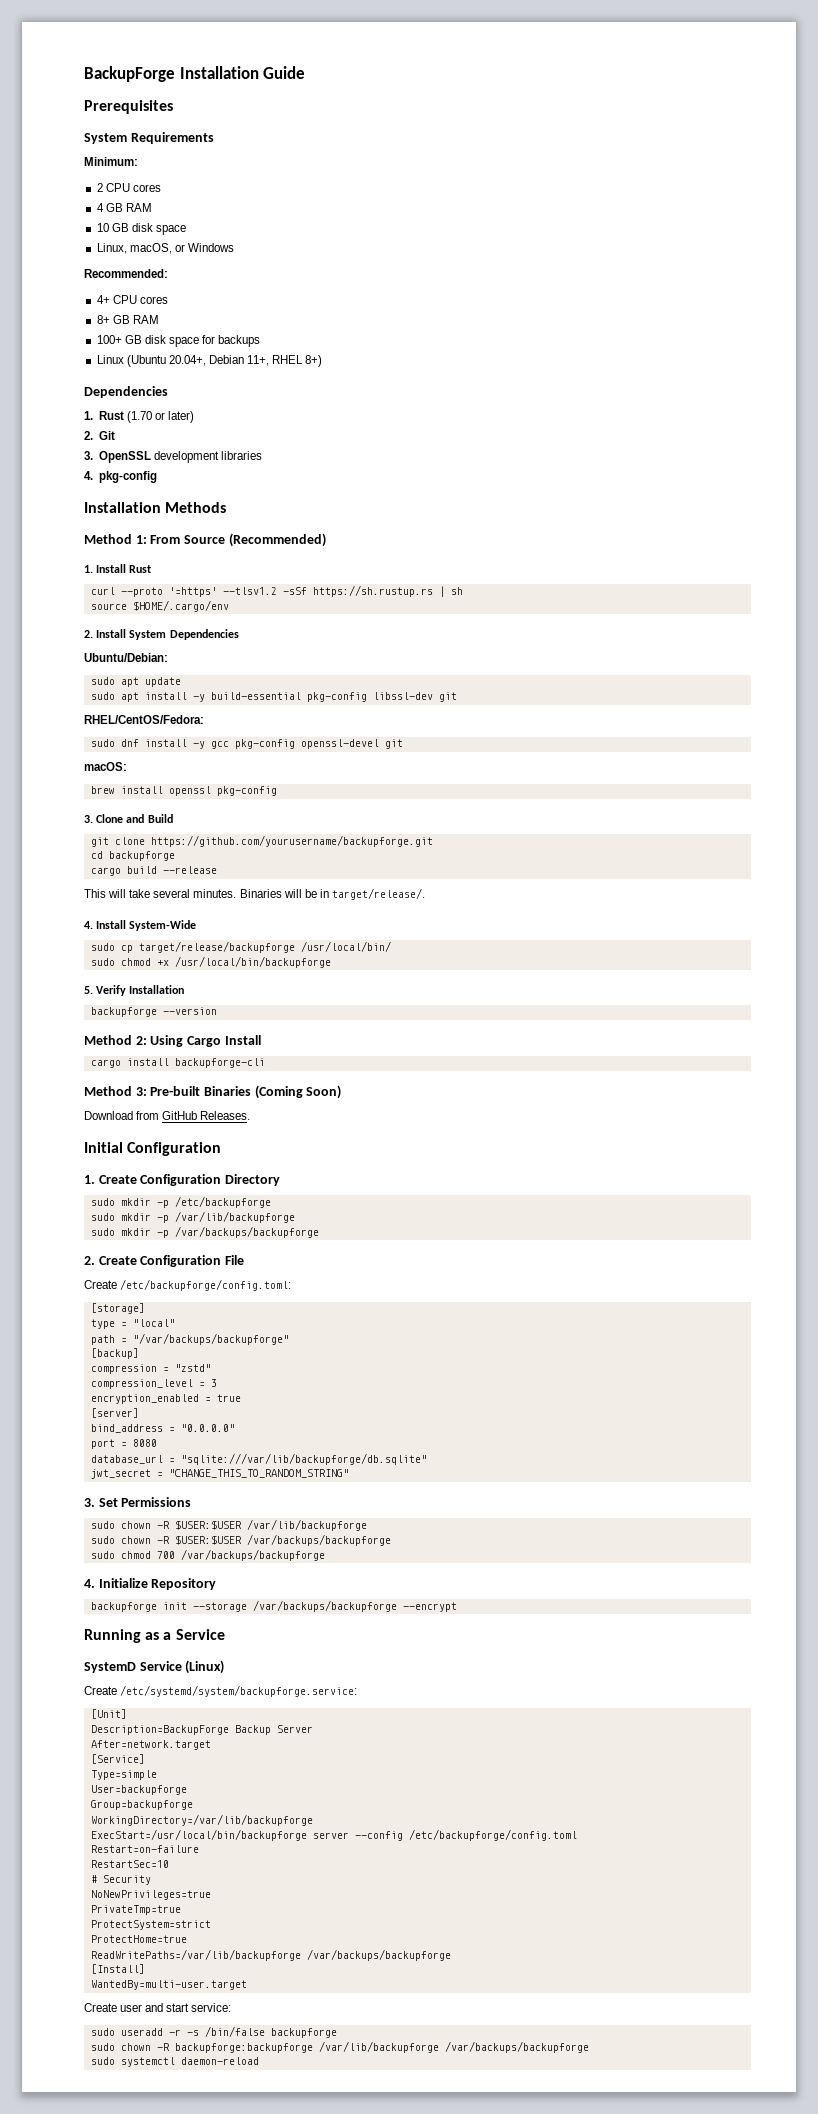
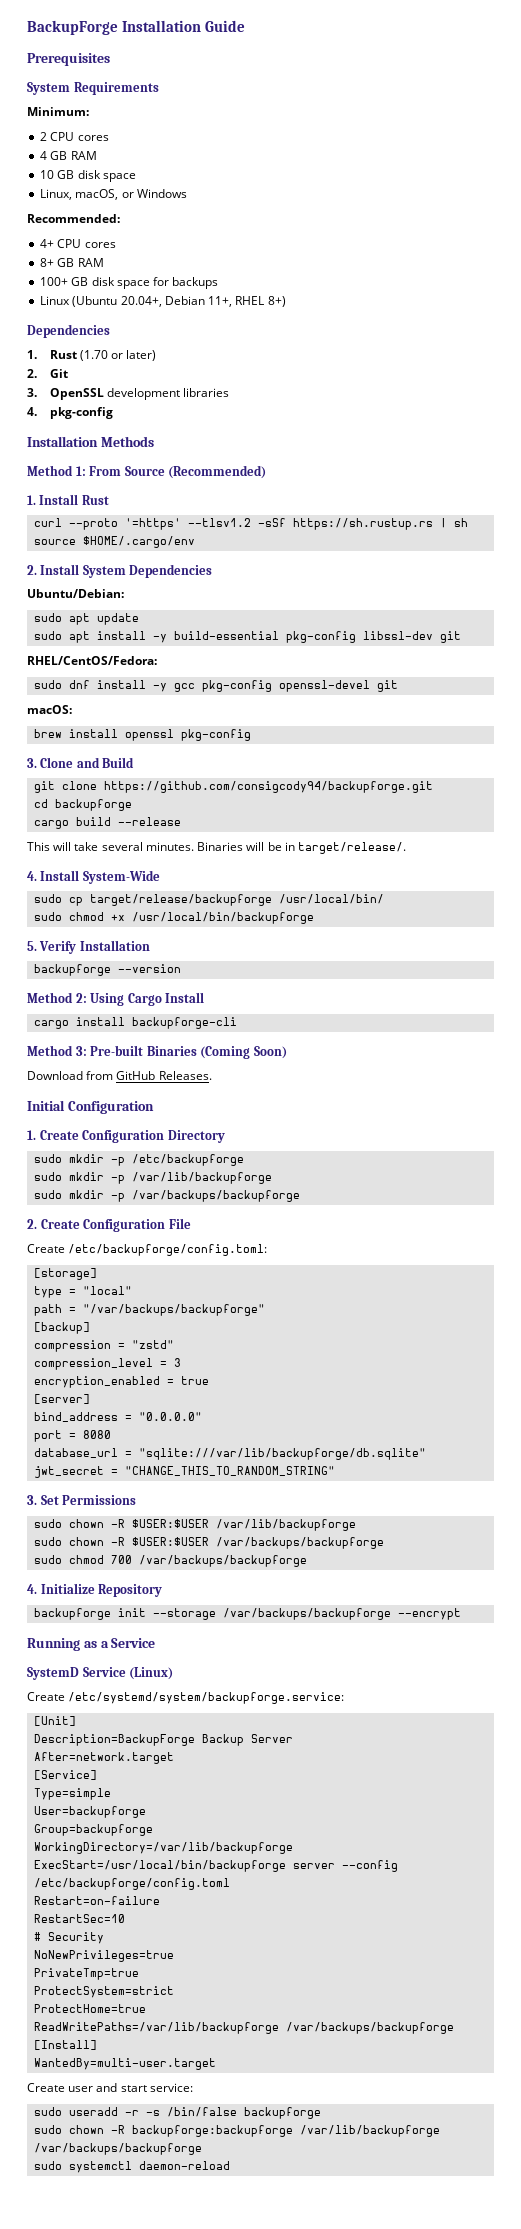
- git clone https://github.com/yourusername/backupforge.git
+ git clone https://github.com/consigcody94/backupforge.git

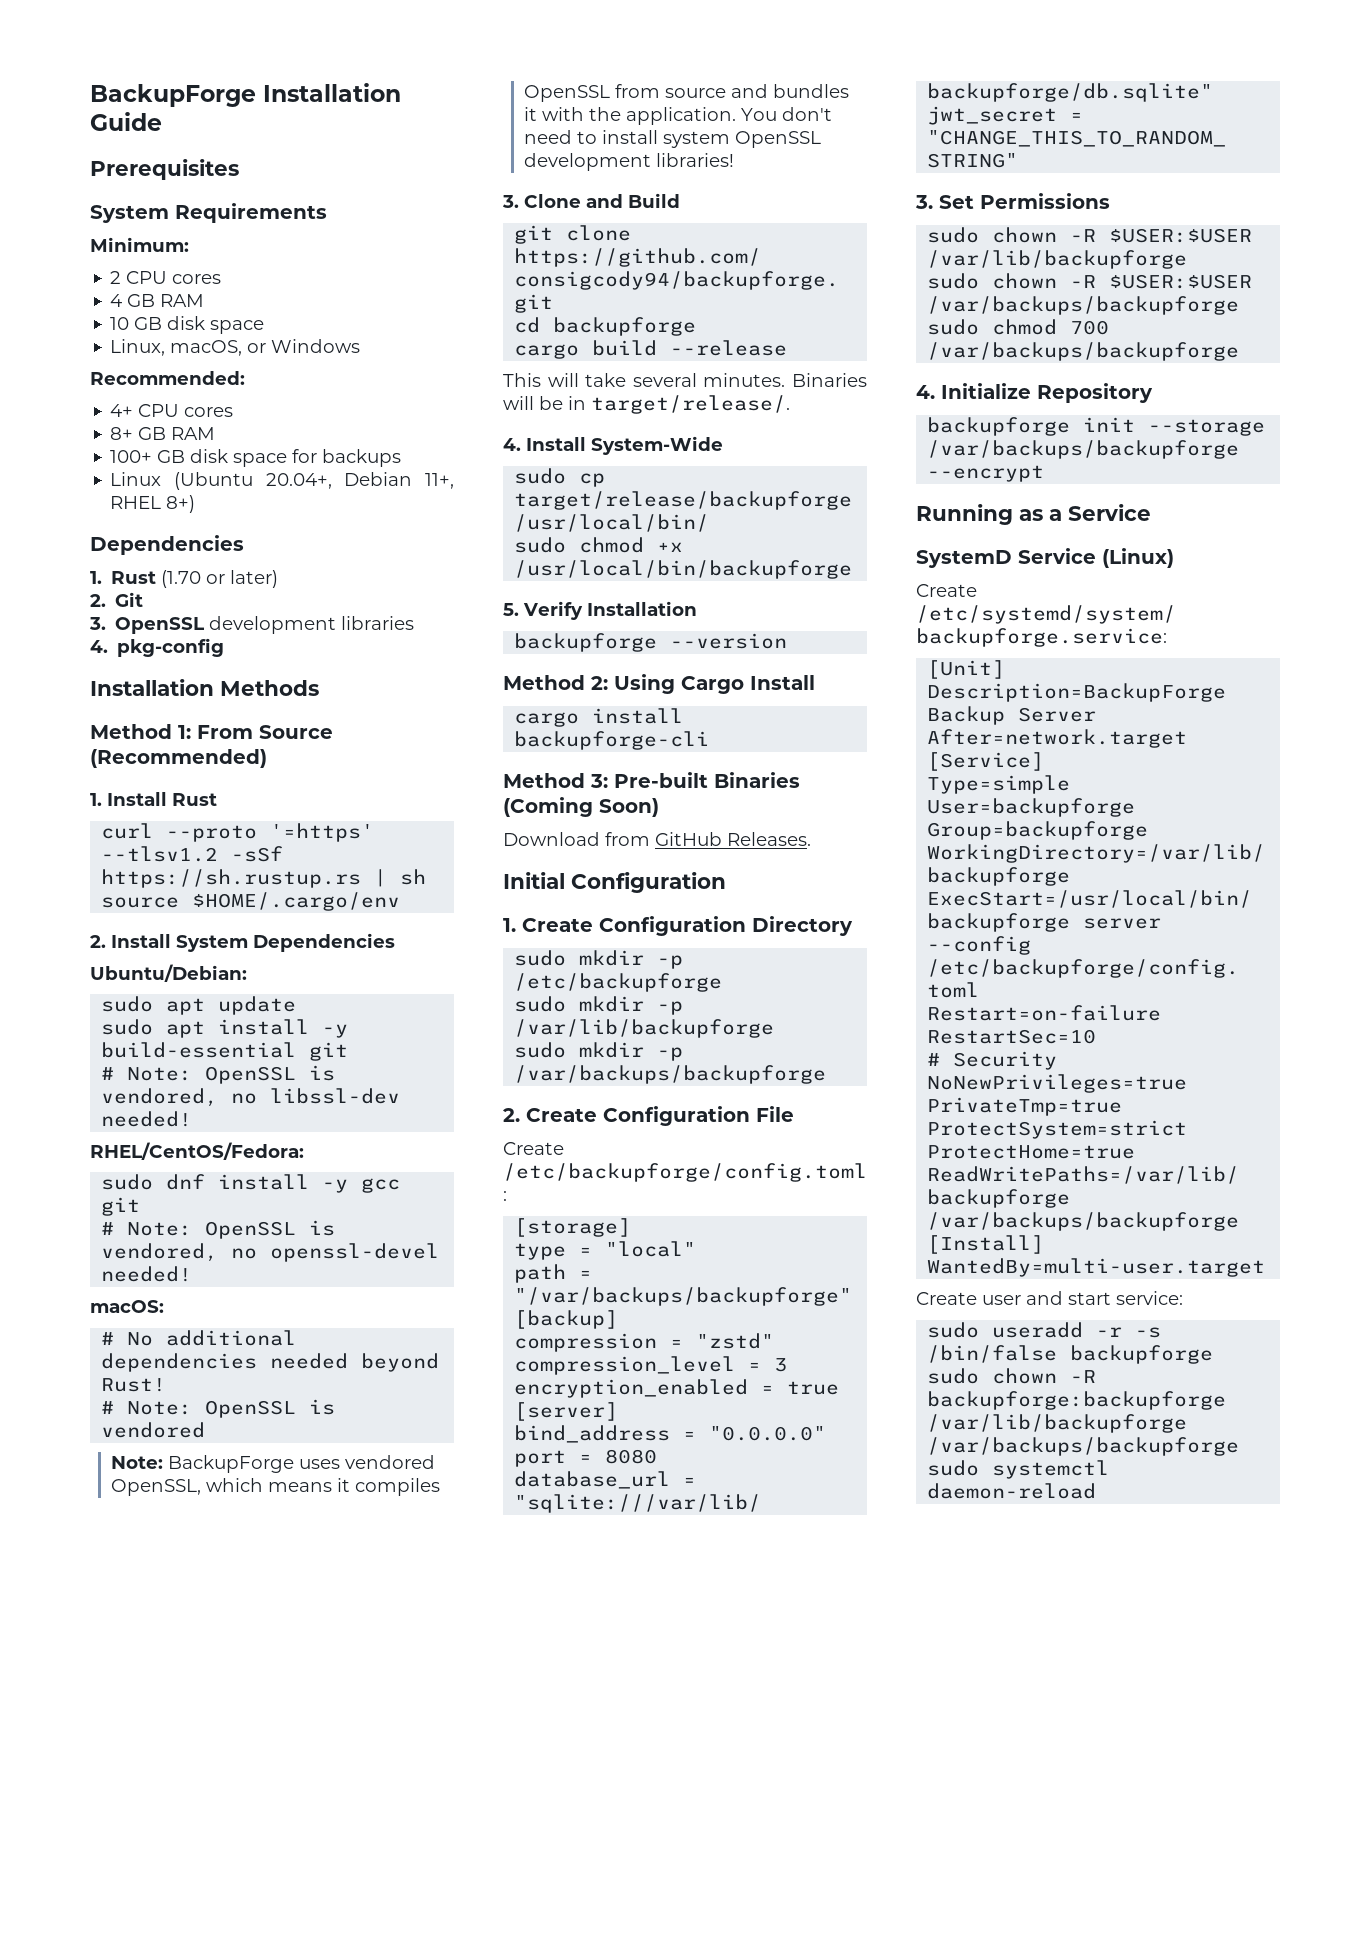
- sudo apt install -y build-essential pkg-config libssl-dev git
+ sudo apt install -y build-essential git
+ # Note: OpenSSL is vendored, no libssl-dev needed!
- sudo dnf install -y gcc pkg-config openssl-devel git
+ sudo dnf install -y gcc git
+ # Note: OpenSSL is vendored, no openssl-devel needed!
  macOS:
- brew install openssl pkg-config
+ # No additional dependencies needed beyond Rust!
+ # Note: OpenSSL is vendored
+ Note: BackupForge uses vendored OpenSSL, which means it compiles OpenSSL from source and bundles it with the application. You don't need to install system OpenSSL development libraries!

